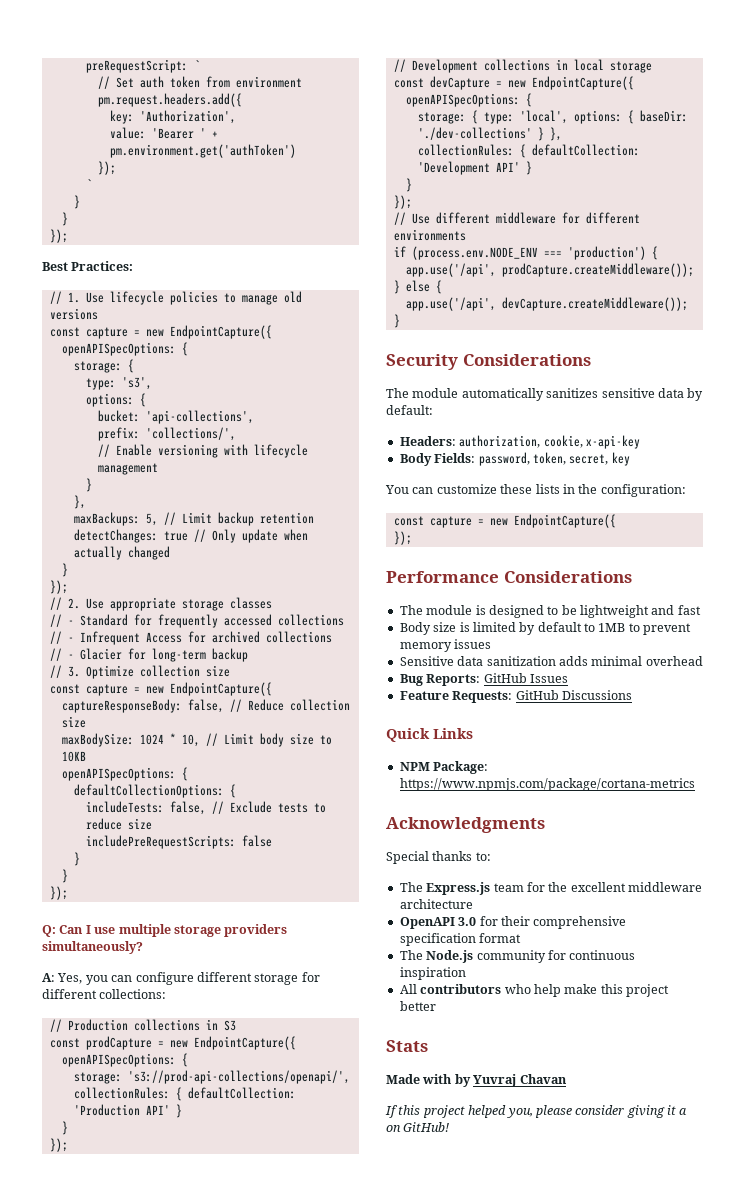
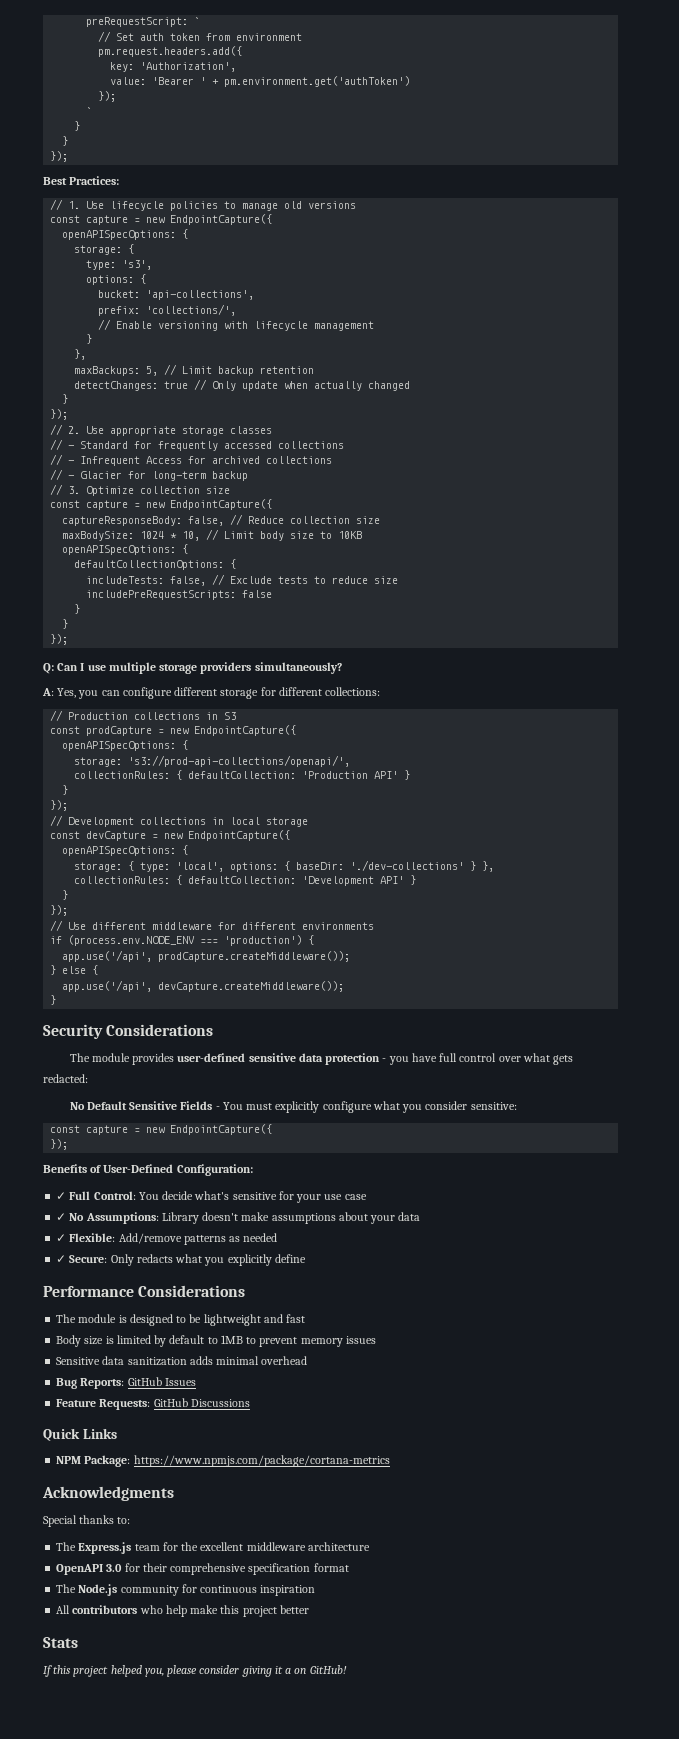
- The module automatically sanitizes sensitive data by default:
- Headers: authorization, cookie, x-api-key
- Body Fields: password, token, secret, key
- You can customize these lists in the configuration:
+ The module provides user-defined sensitive data protection - you have full control over what gets redacted:
+ No Default Sensitive Fields - You must explicitly configure what you consider sensitive:
+ Benefits of User-Defined Configuration:
+ ✓ Full Control: You decide what's sensitive for your use case
+ ✓ No Assumptions: Library doesn't make assumptions about your data
+ ✓ Flexible: Add/remove patterns as needed
+ ✓ Secure: Only redacts what you explicitly define
- Made with by Yuvraj Chavan

